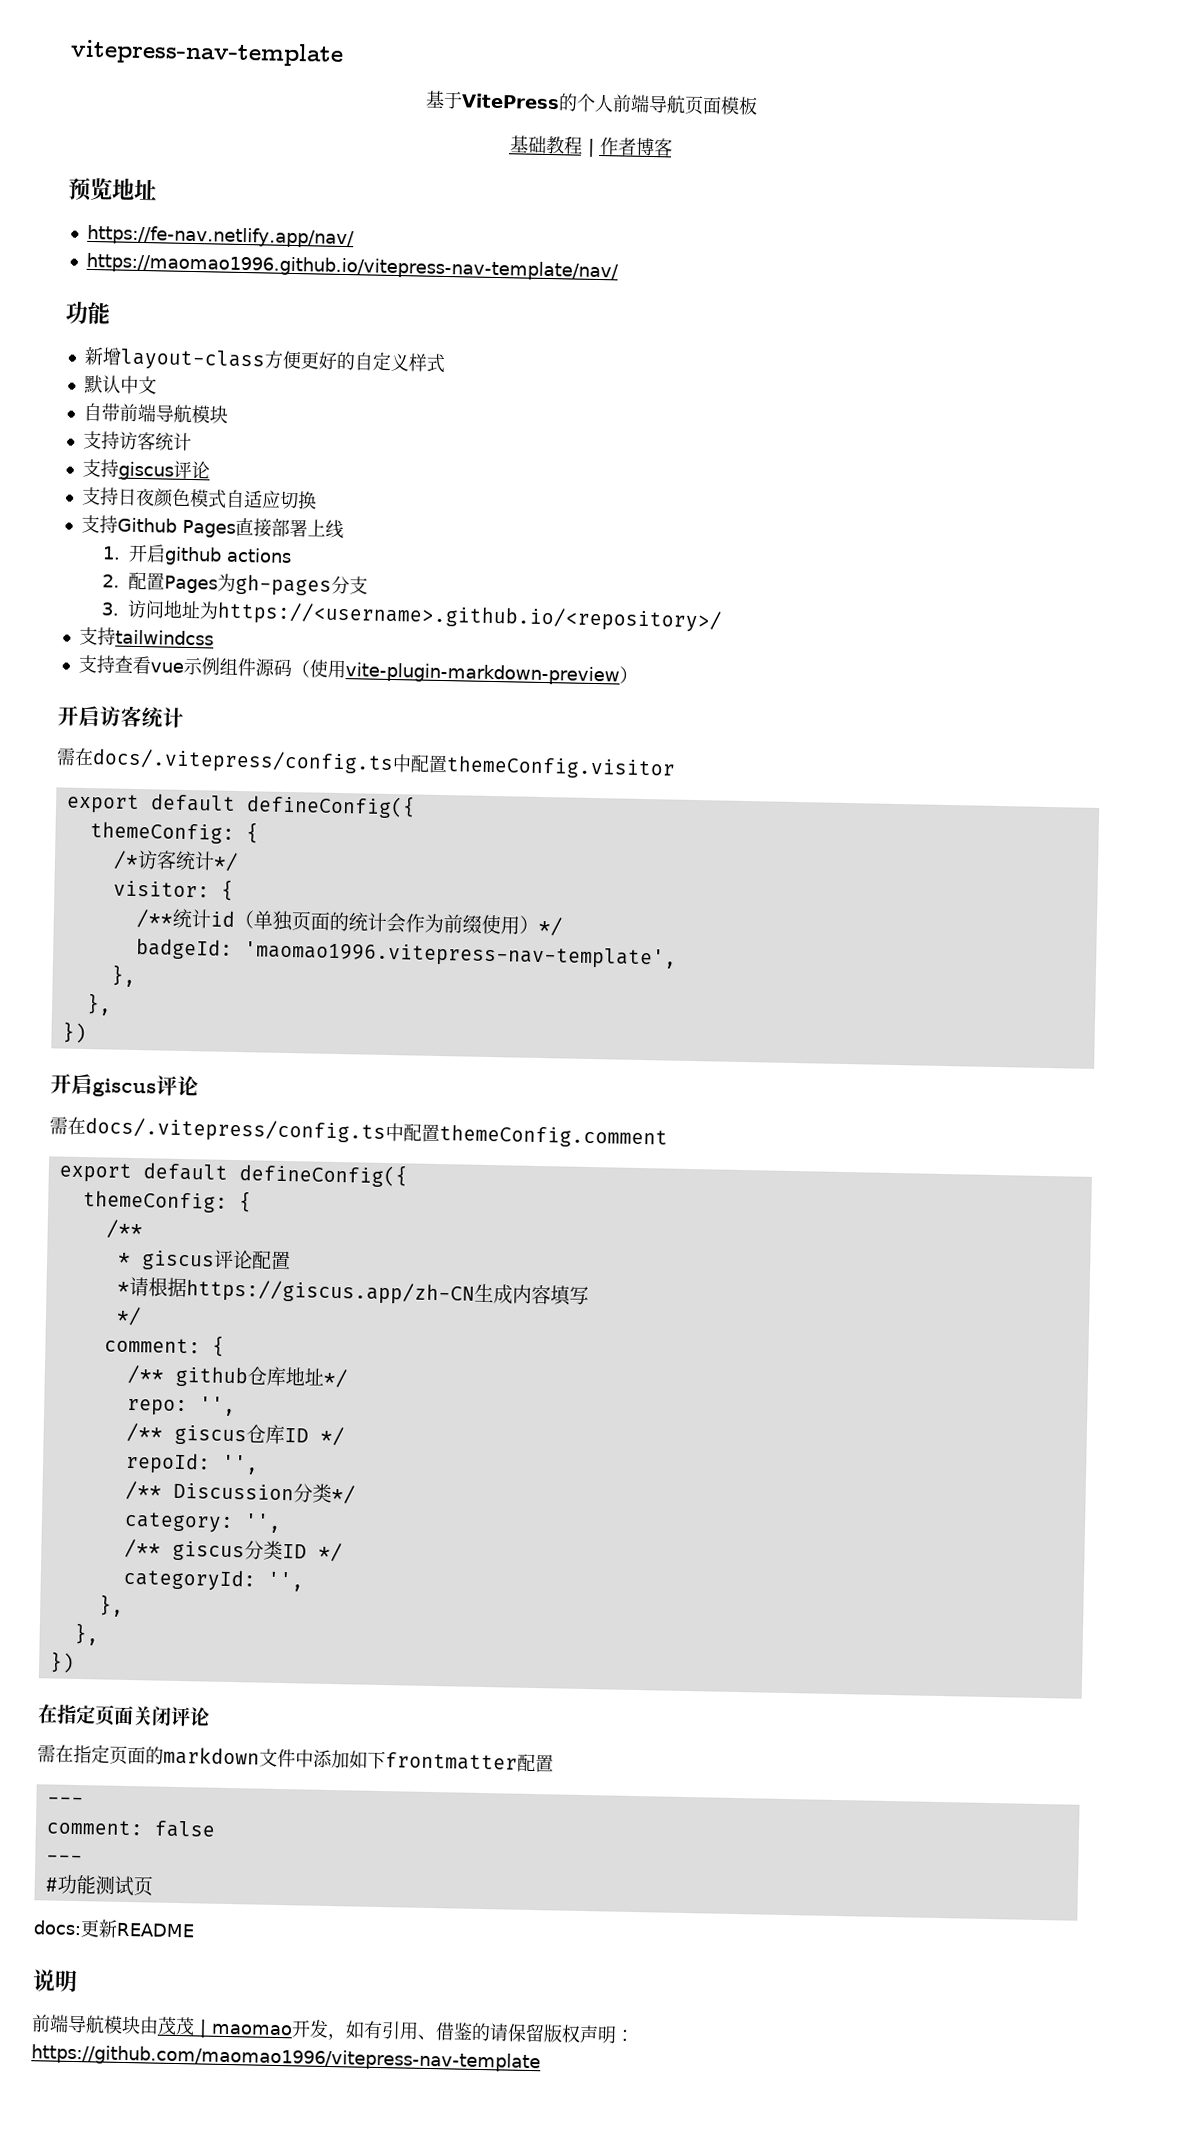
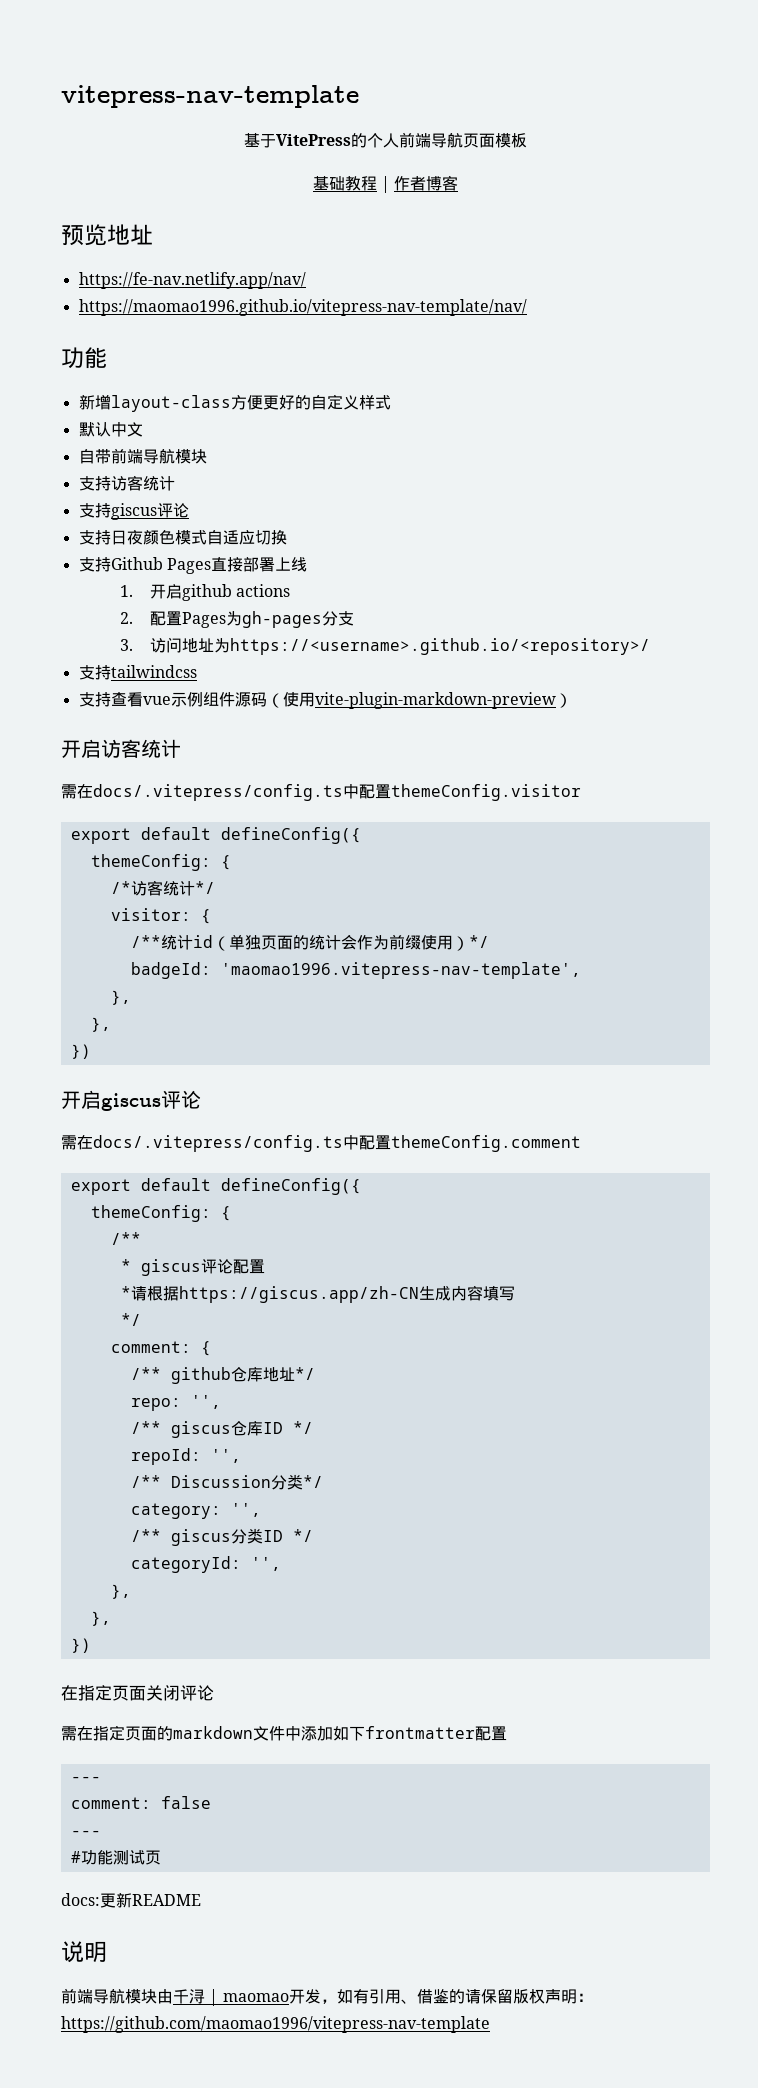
- 前端导航模块由茂茂 | maomao开发，如有引用、借鉴的请保留版权声明：https://github.com/maomao1996/vitepress-nav-template
+ 前端导航模块由千浔 | maomao开发，如有引用、借鉴的请保留版权声明：https://github.com/maomao1996/vitepress-nav-template

